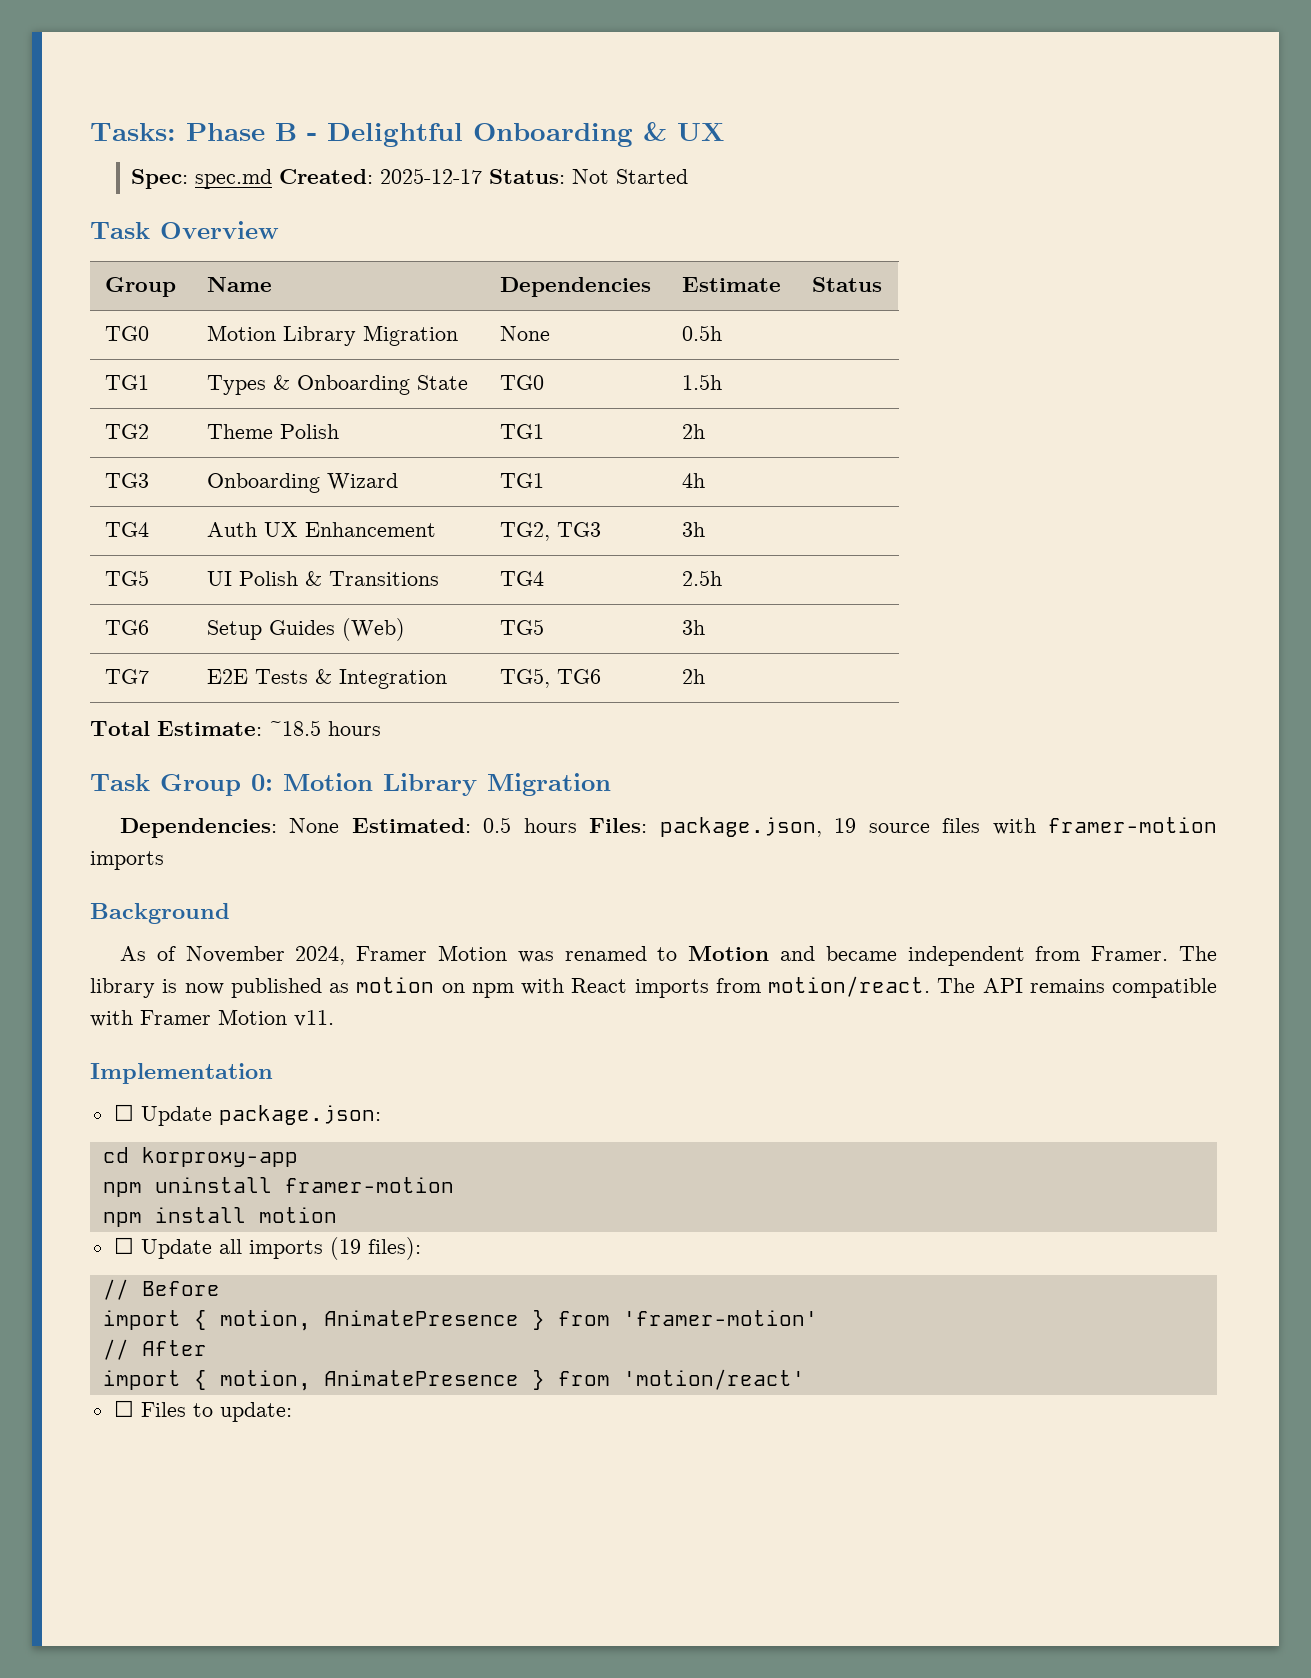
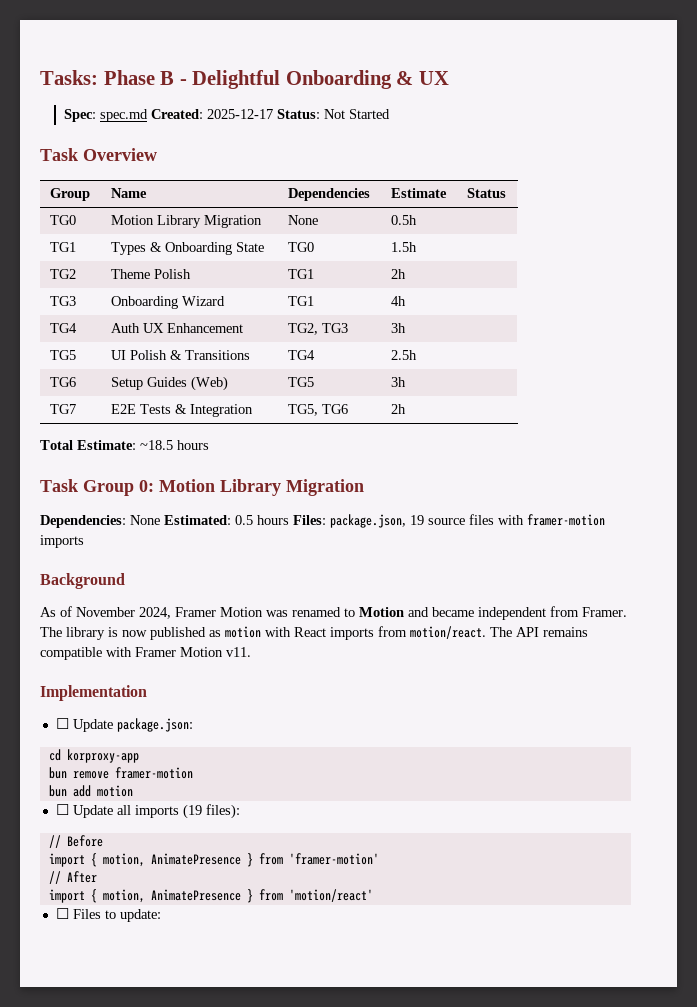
- The library is now published as motion on npm with React imports from motion/react.
+ The library is now published as motion with React imports from motion/react.
- npm uninstall framer-motion
+ bun remove framer-motion
- npm install motion
+ bun add motion

